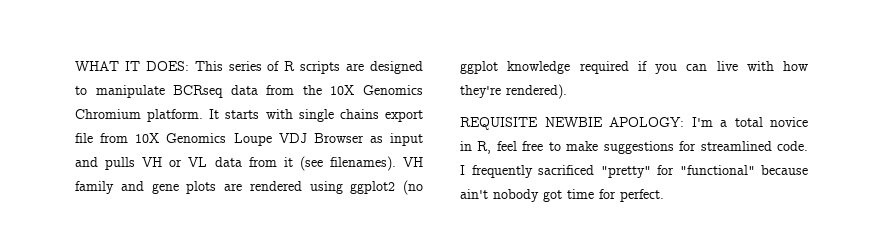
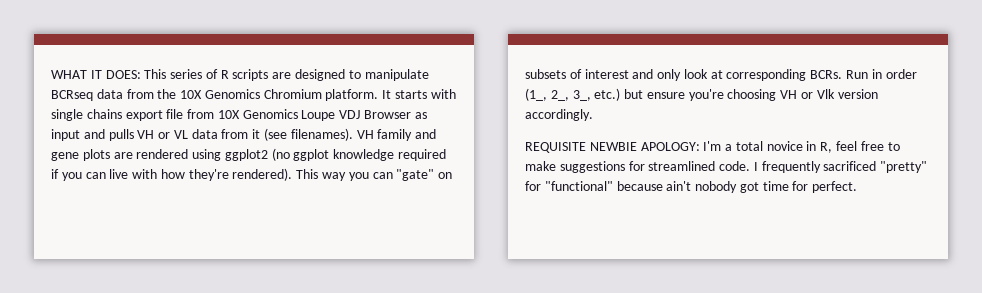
+ This way you can "gate" on subsets of interest and only look at corresponding BCRs. Run in order (1_, 2_, 3_, etc.) but ensure you're choosing VH or Vlk version accordingly.

